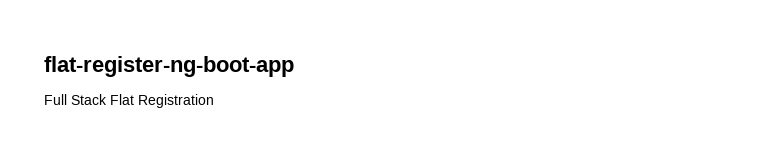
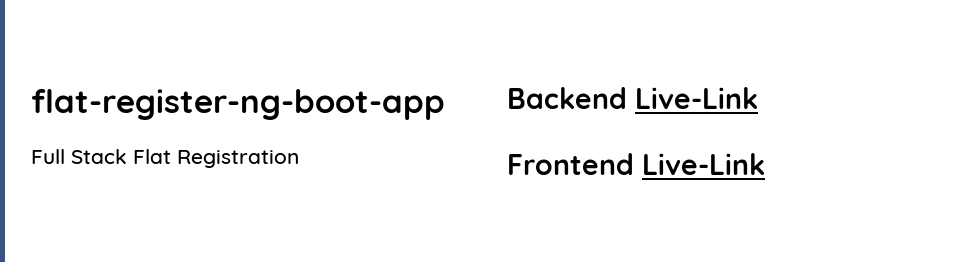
+ Backend Live-Link
+ Frontend Live-Link

